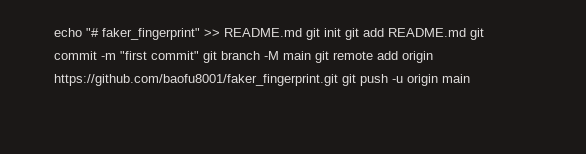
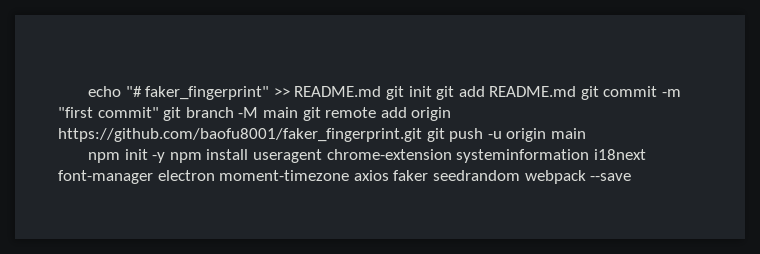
+ npm init -y npm install useragent chrome-extension systeminformation i18next font-manager electron moment-timezone axios faker seedrandom webpack --save

